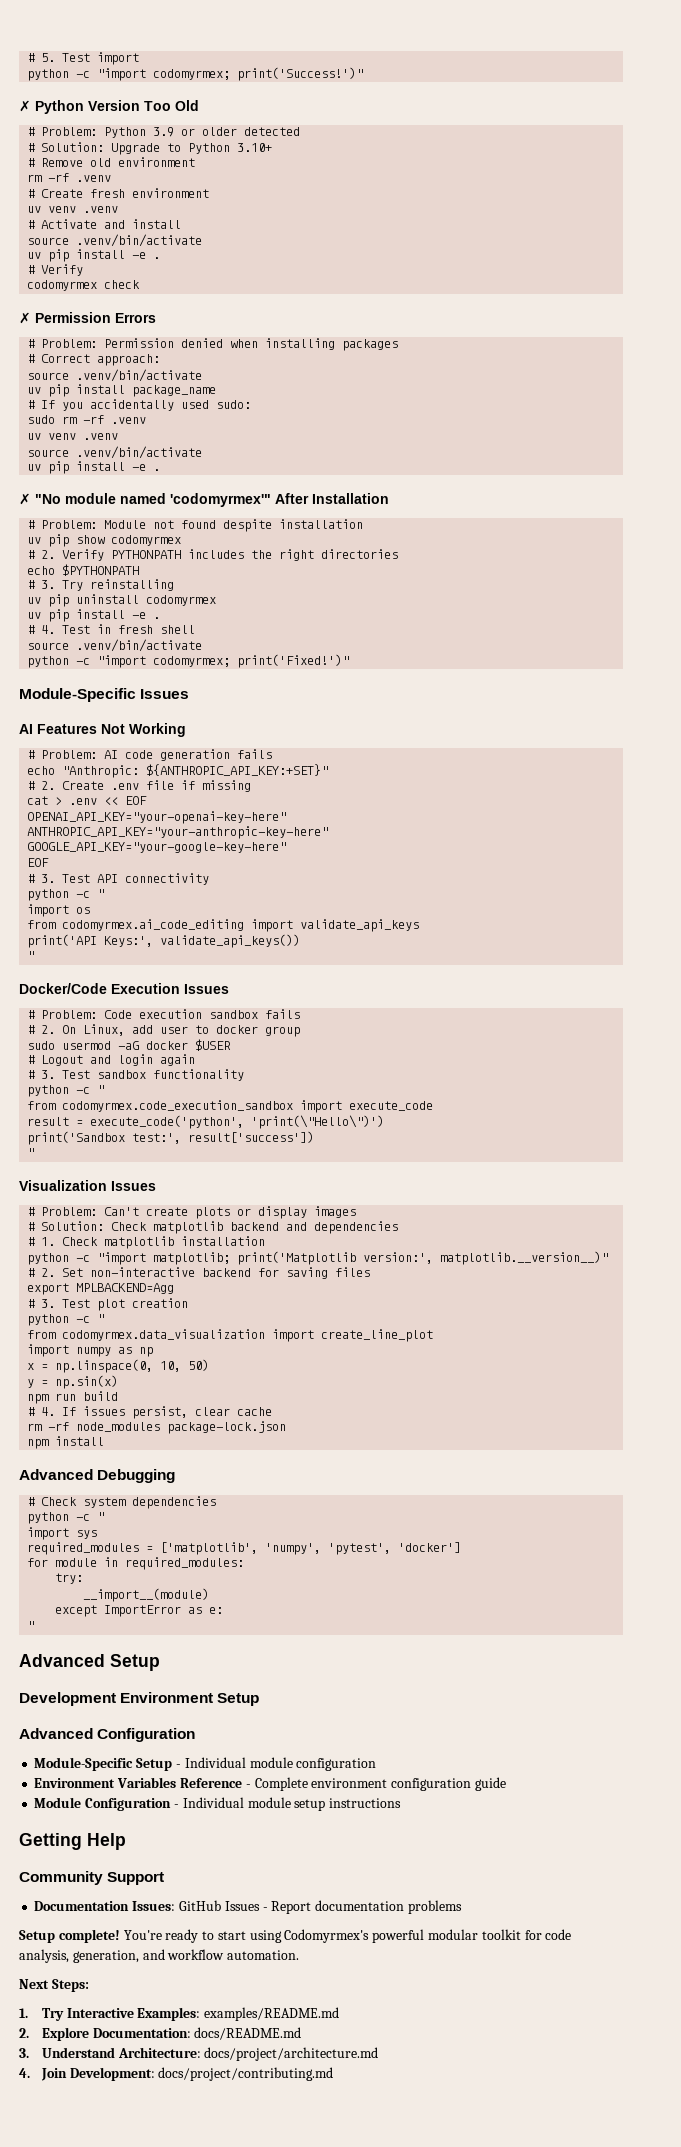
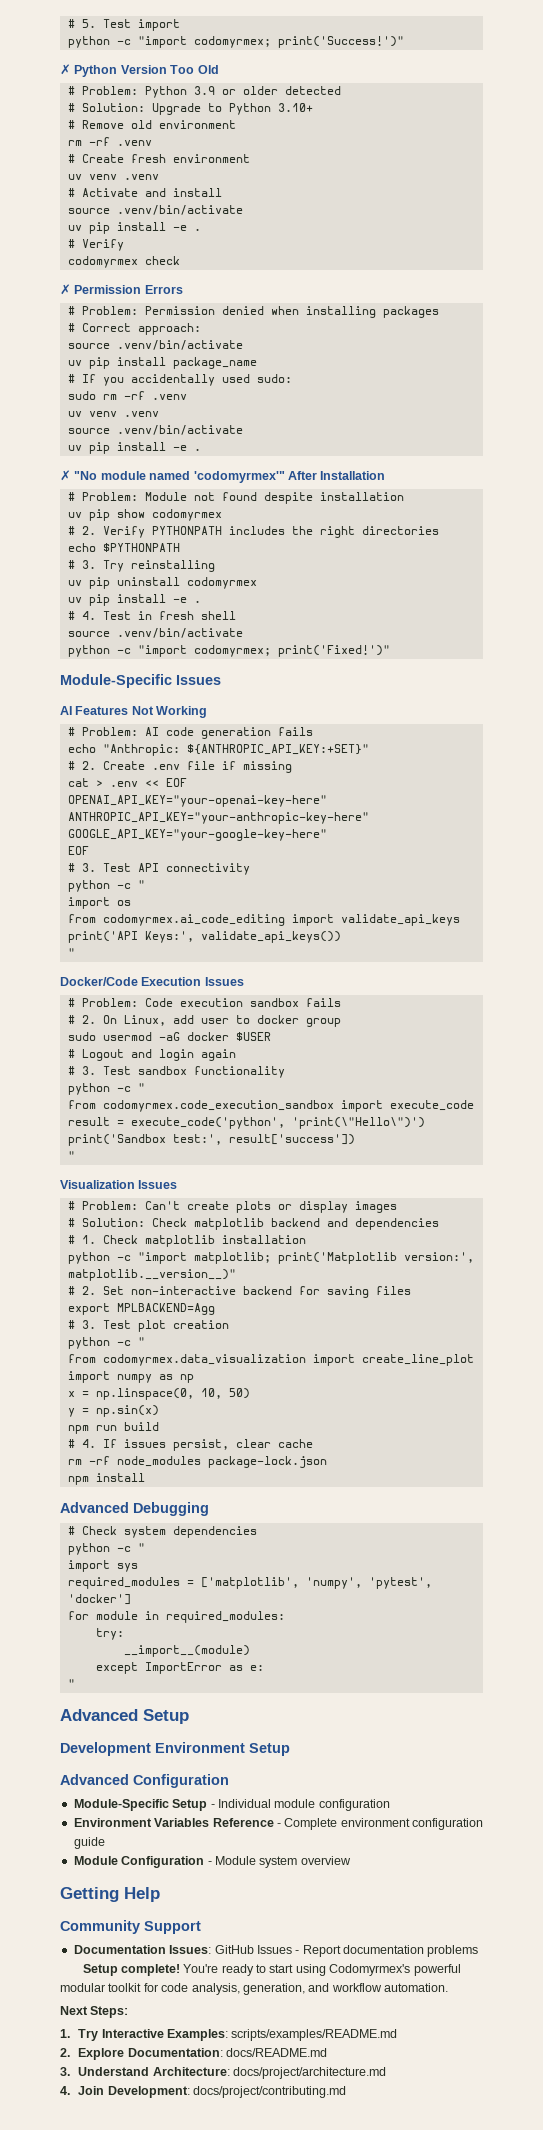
- Module Configuration - Individual module setup instructions
+ Module Configuration - Module system overview
- 1. Try Interactive Examples: examples/README.md
+ 1. Try Interactive Examples: scripts/examples/README.md

